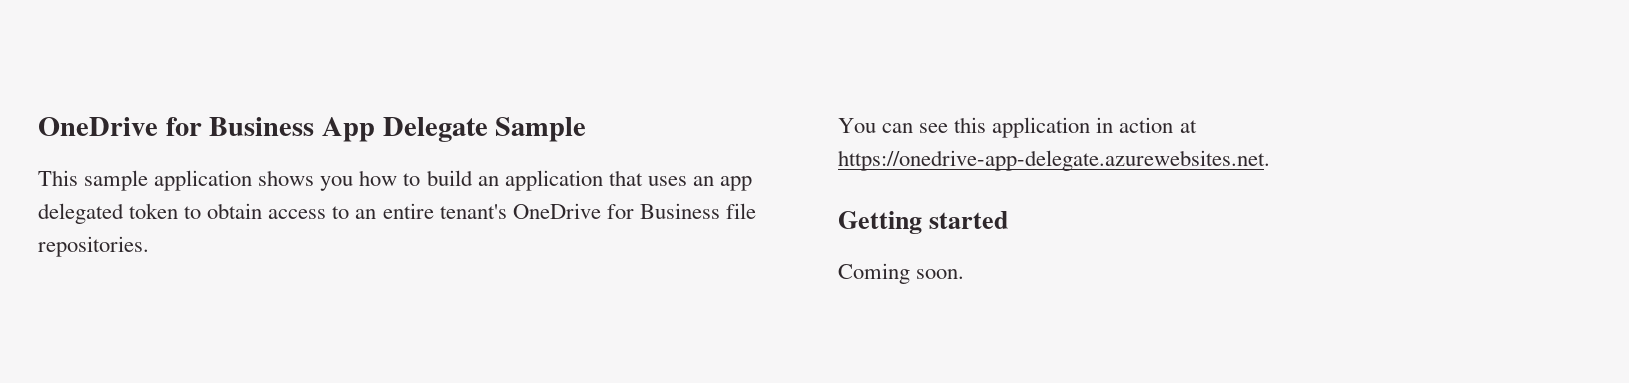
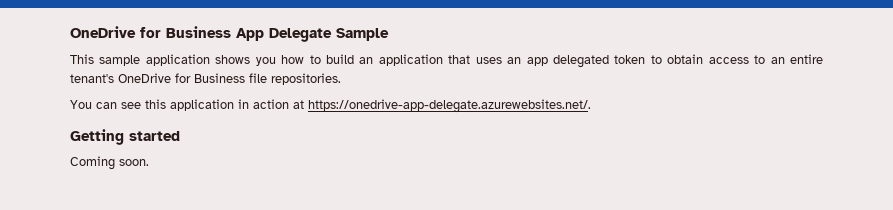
- You can see this application in action at https://onedrive-app-delegate.azurewebsites.net.
+ You can see this application in action at https://onedrive-app-delegate.azurewebsites.net/.

